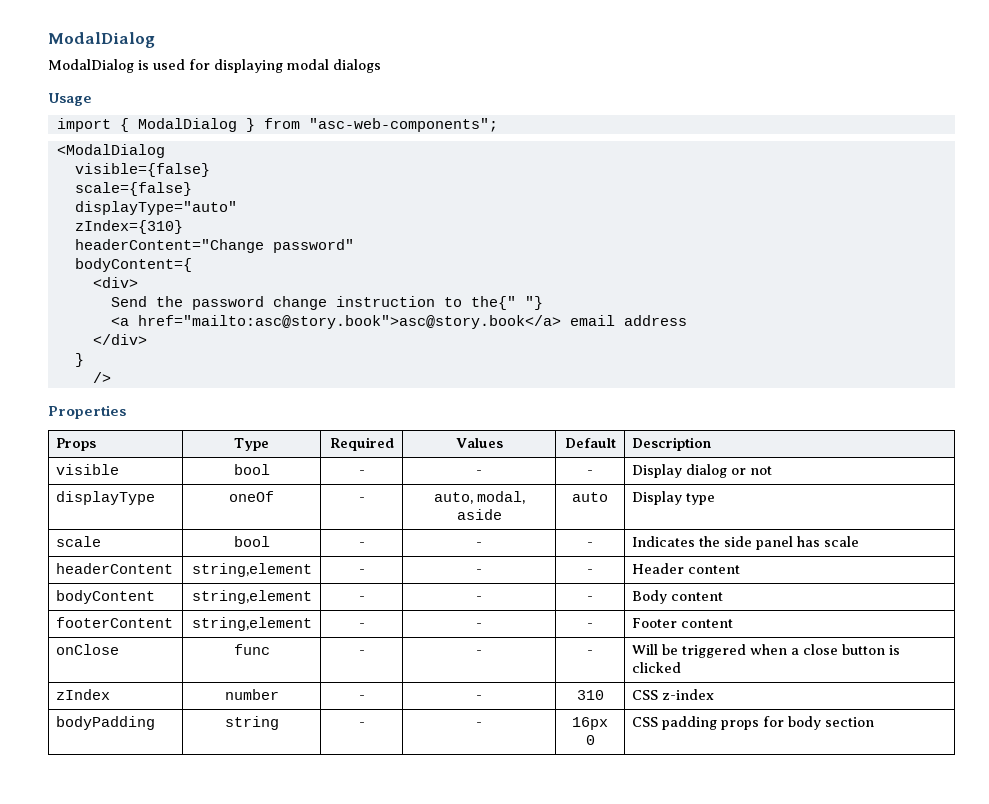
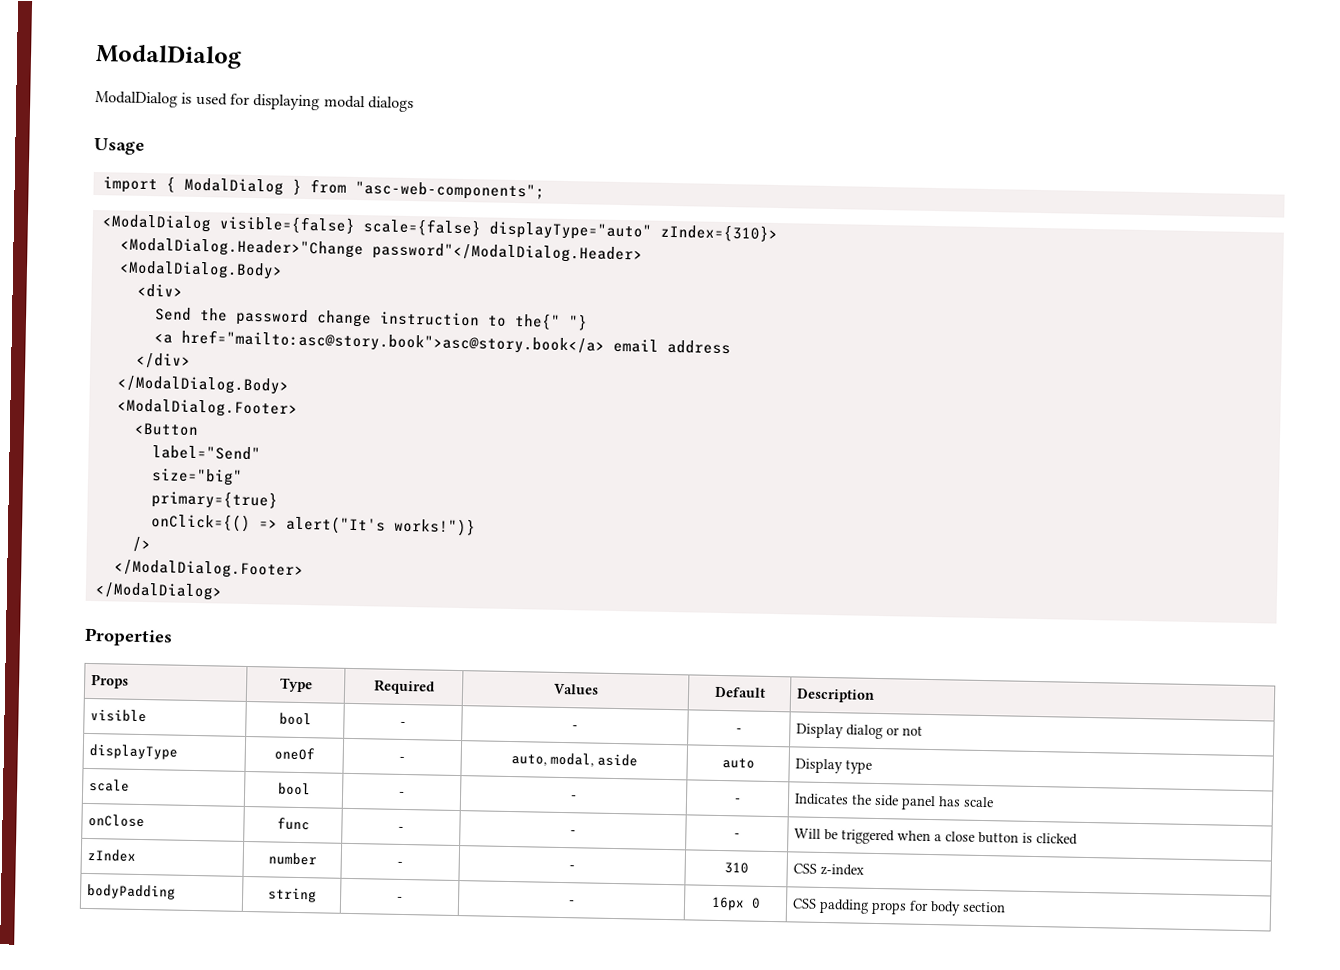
- <ModalDialog
- visible={false}
- scale={false}
- displayType="auto"
- zIndex={310}
- headerContent="Change password"
- bodyContent={
+ <ModalDialog visible={false} scale={false} displayType="auto" zIndex={310}>
+ <ModalDialog.Header>"Change password"</ModalDialog.Header>
+ <ModalDialog.Body>
  </div>
- }
+ </ModalDialog.Body>
+ <ModalDialog.Footer>
+ <Button
+ label="Send"
+ size="big"
+ primary={true}
+ onClick={() => alert("It's works!")}
+ </ModalDialog.Footer>
+ </ModalDialog>
- headerContent | string,element | - | - | - | Header content
- bodyContent | string,element | - | - | - | Body content
- footerContent | string,element | - | - | - | Footer content

